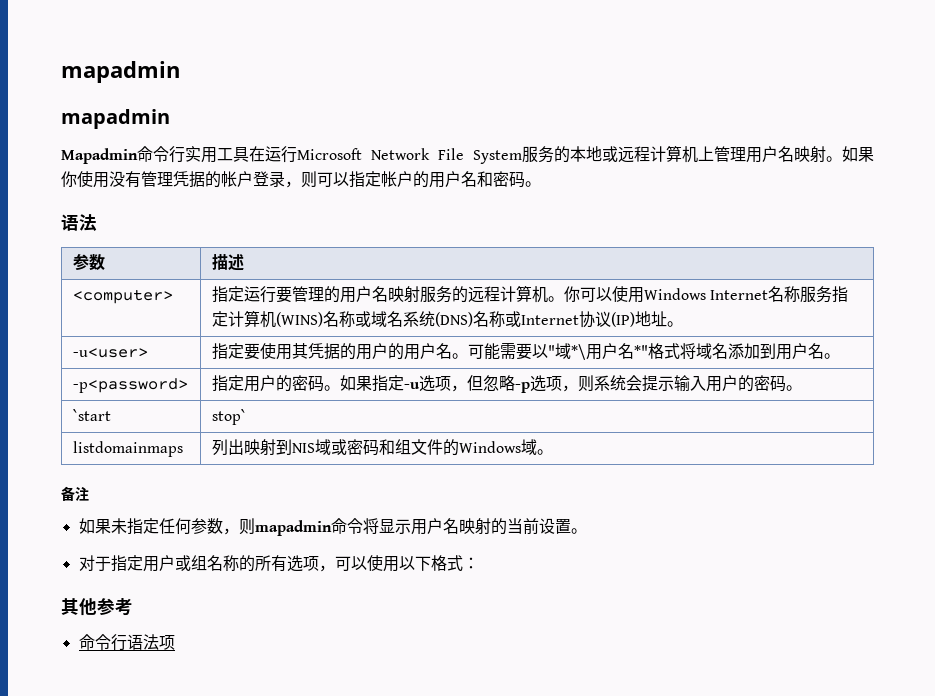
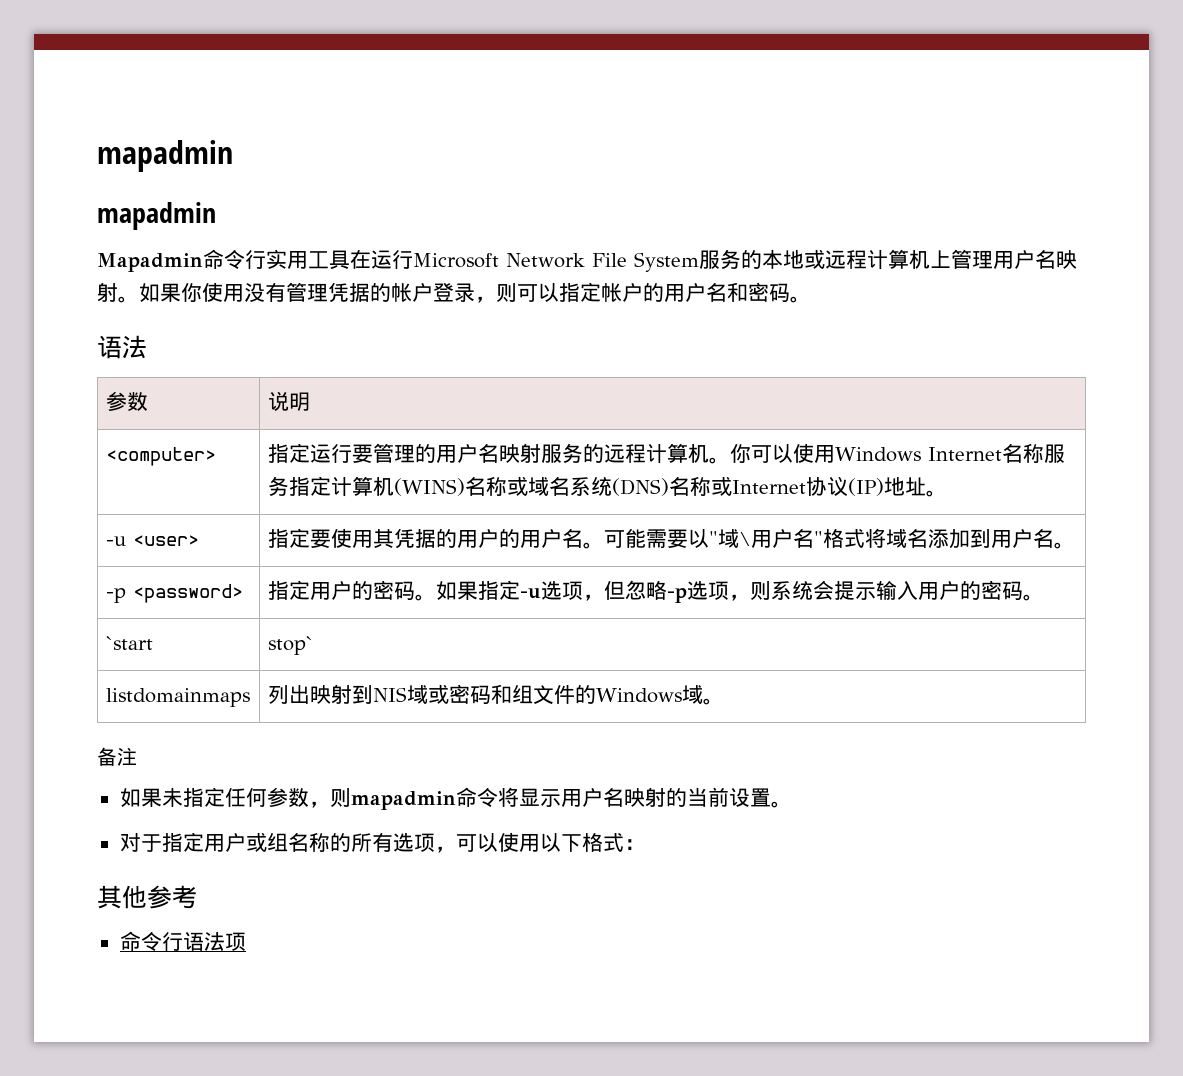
- 参数 | 描述
+ 参数 | 说明
- -u<user> | 指定要使用其凭据的用户的用户名。可能需要以"域*\用户名*"格式将域名添加到用户名。
+ -u <user> | 指定要使用其凭据的用户的用户名。可能需要以"域\用户名"格式将域名添加到用户名。
- -p<password> | 指定用户的密码。如果指定-u选项，但忽略-p选项，则系统会提示输入用户的密码。
+ -p <password> | 指定用户的密码。如果指定-u选项，但忽略-p选项，则系统会提示输入用户的密码。

